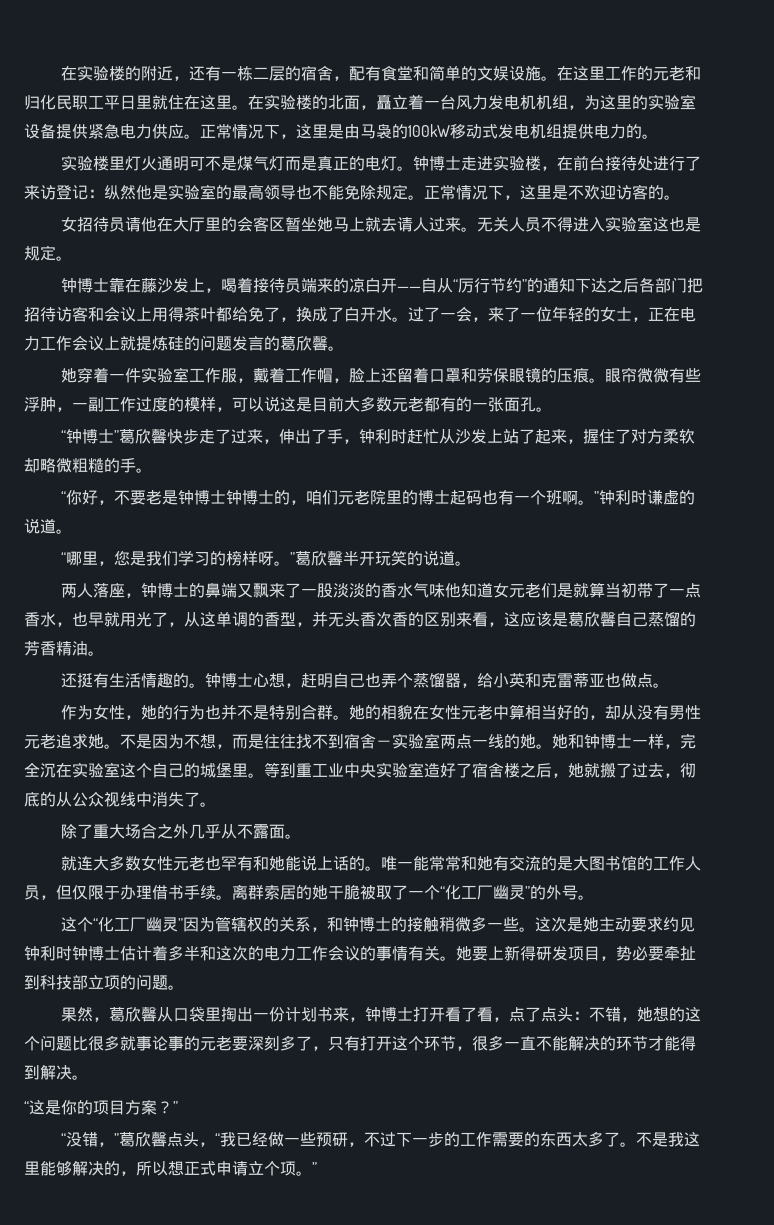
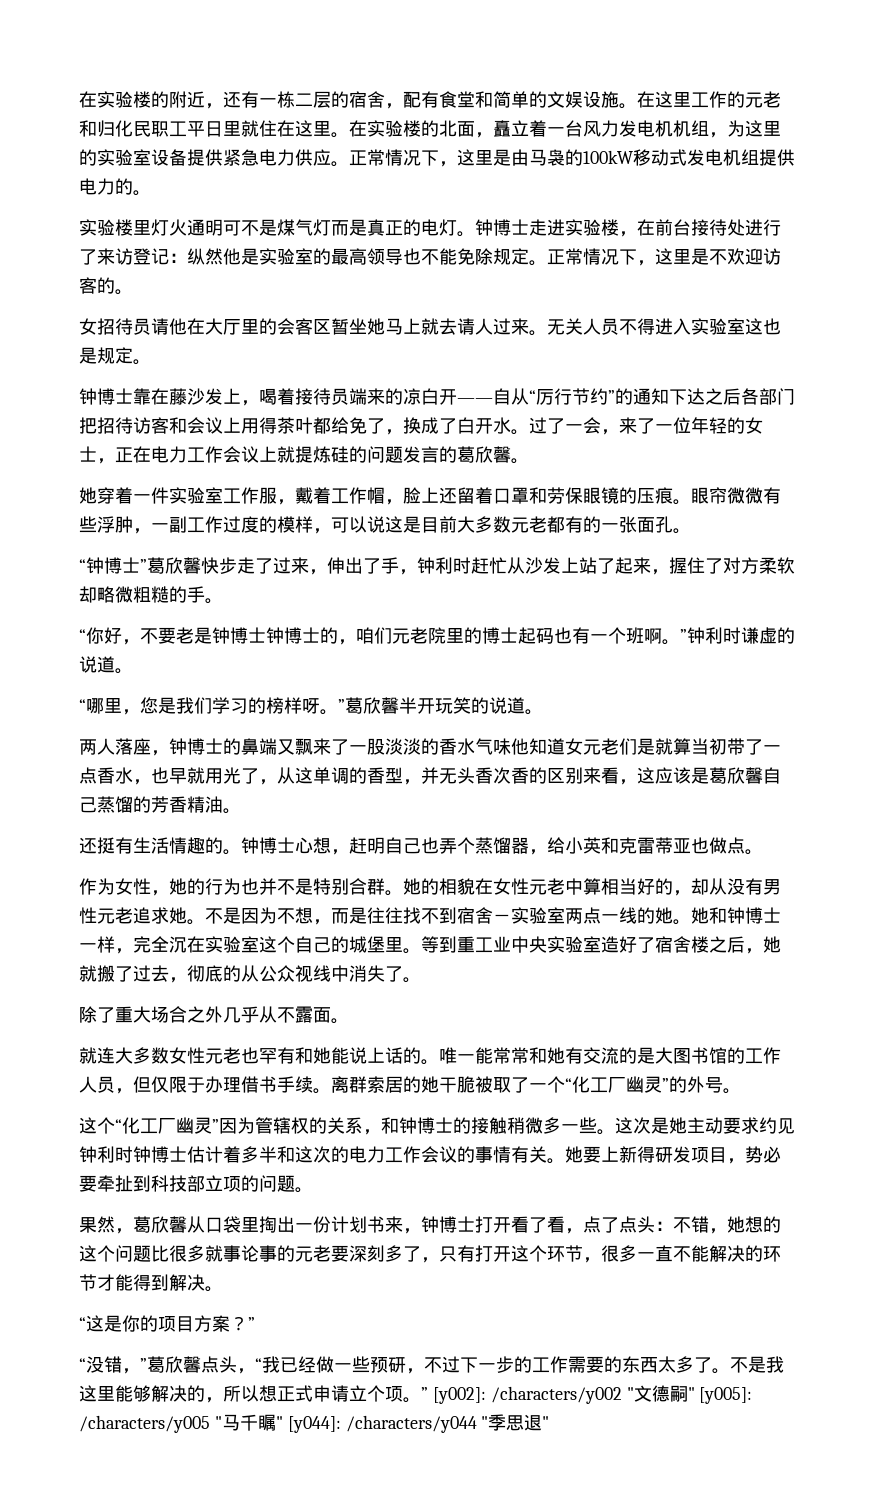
- 不是我这里能够解决的，所以想正式申请立个项。”
+ 不是我这里能够解决的，所以想正式申请立个项。” [y002]: /characters/y002 "文德嗣" [y005]: /characters/y005 "马千瞩" [y044]: /characters/y044 "季思退"

